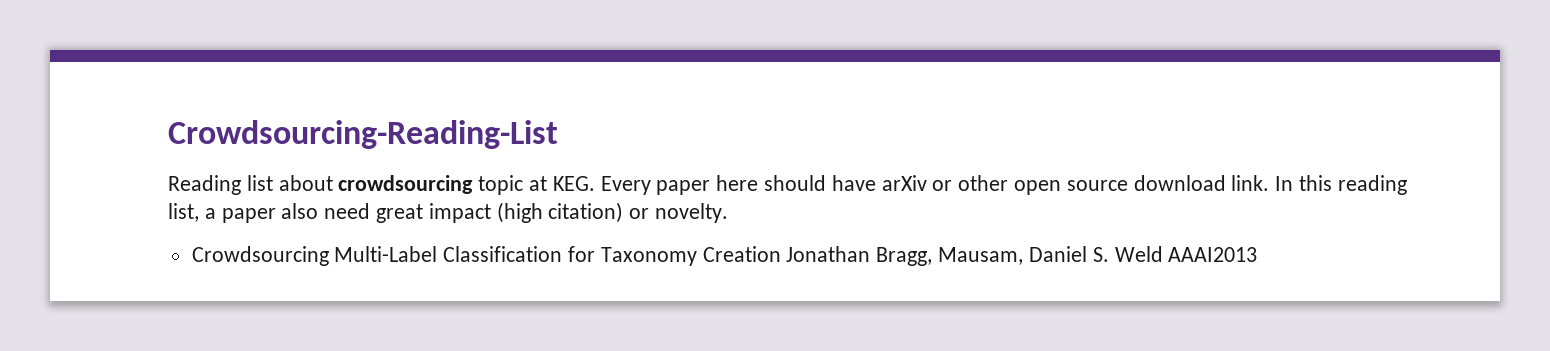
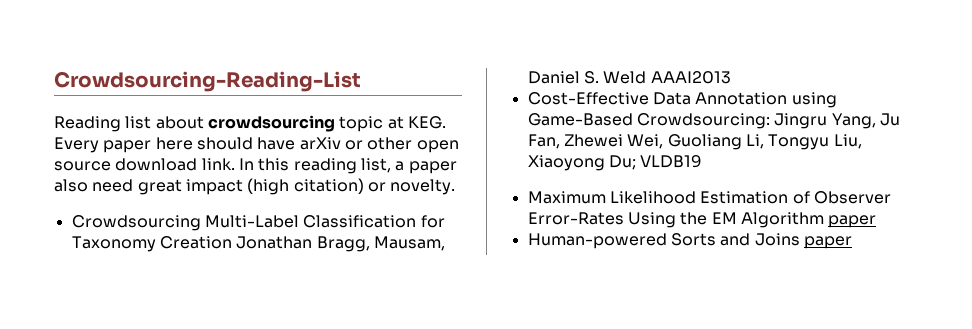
+ Cost-Effective Data Annotation using Game-Based Crowdsourcing: Jingru Yang, Ju Fan, Zhewei Wei, Guoliang Li, Tongyu Liu, Xiaoyong Du; VLDB19
+ Maximum Likelihood Estimation of Observer Error-Rates Using the EM Algorithm paper
+ Human-powered Sorts and Joins paper

